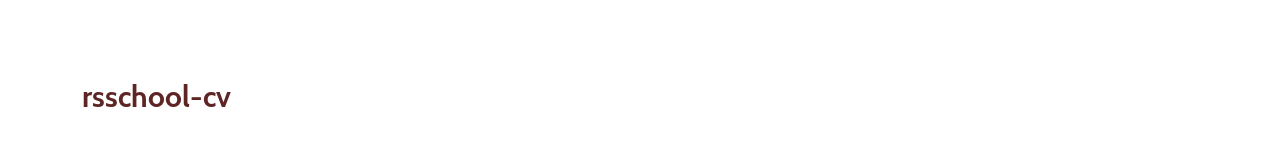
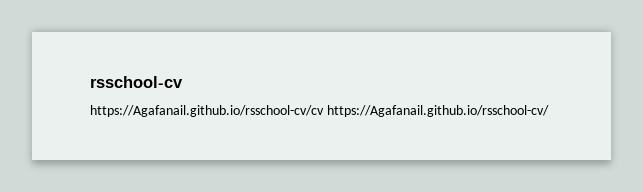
+ https://Agafanail.github.io/rsschool-cv/cv https://Agafanail.github.io/rsschool-cv/

